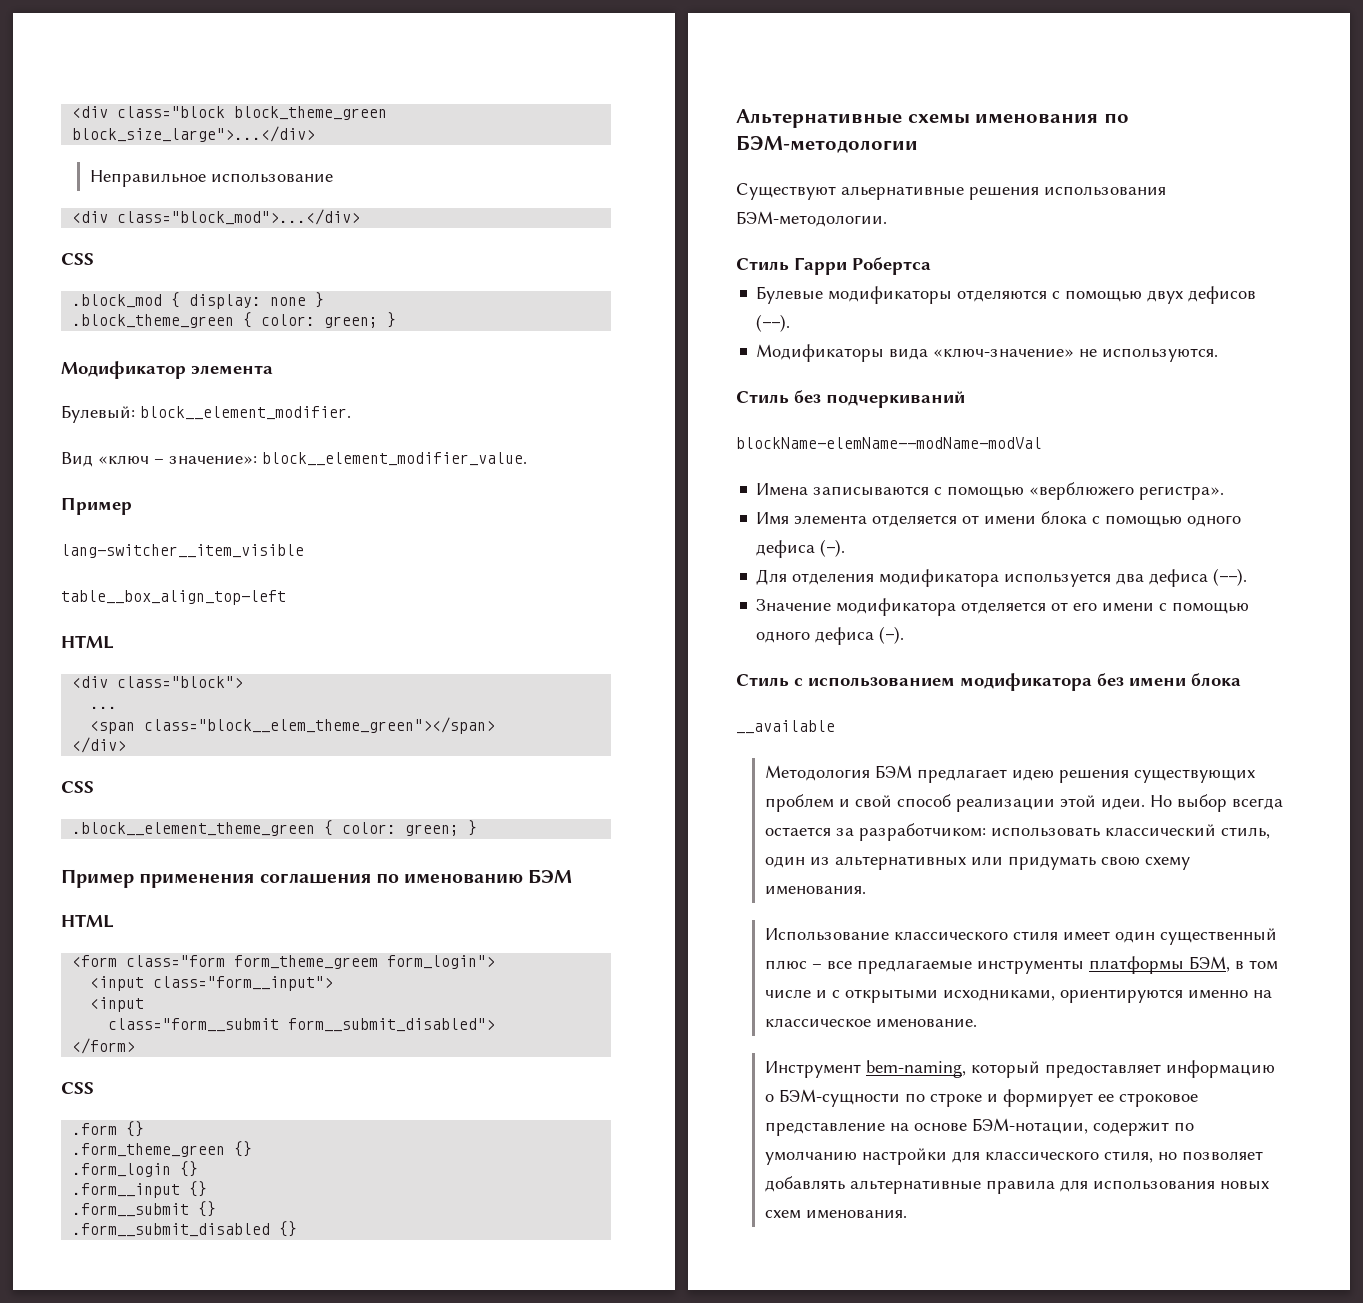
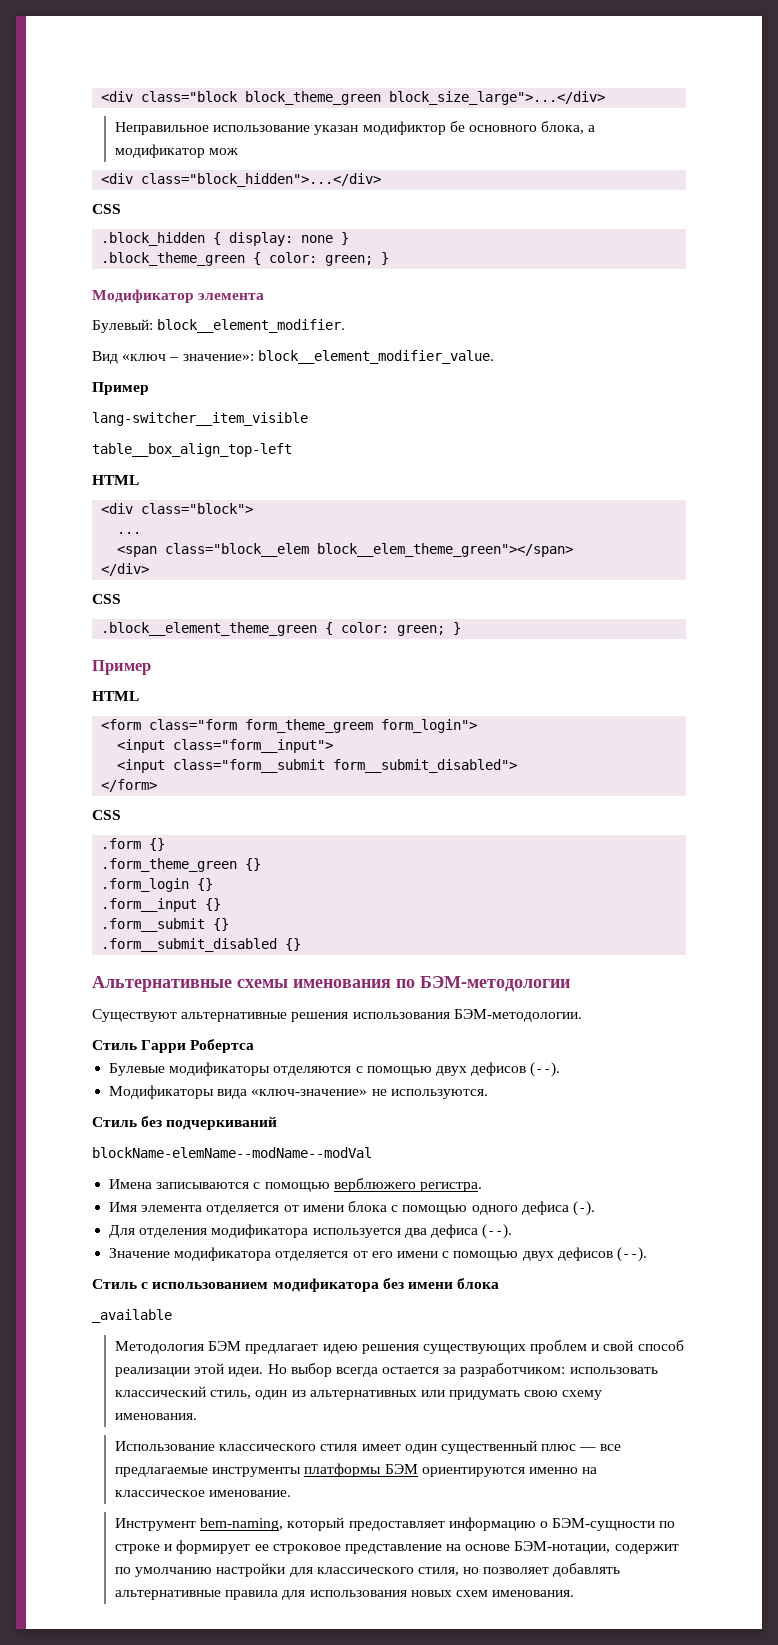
- Неправильное использование
- <div class="block_mod">...</div>
+ Неправильное использование указан модификтор бе основного блока, а модификатор мож
+ <div class="block_hidden">...</div>
  CSS
- .block_mod { display: none }
+ .block_hidden { display: none }
- <span class="block__elem_theme_green"></span>
+ <span class="block__elem block__elem_theme_green"></span>
  .block__element_theme_green { color: green; }
- Пример применения соглашения по именованию БЭМ
+ Пример
  <input class="form__input">
- <input
- class="form__submit form__submit_disabled">
+ <input class="form__submit form__submit_disabled">
- Существуют альернативные решения использования БЭМ-методологии.
+ Существуют альтернативные решения использования БЭМ-методологии.
- blockName-elemName--modName-modVal
+ blockName-elemName--modName--modVal
- Имена записываются с помощью «верблюжего регистра».
+ Имена записываются с помощью верблюжего регистра.
- Значение модификатора отделяется от его имени с помощью одного дефиса (-).
+ Значение модификатора отделяется от его имени с помощью двух дефисов (--).
- __available
+ _available
- Использование классического стиля имеет один существенный плюс – все предлагаемые инструменты платформы БЭМ, в том числе и с открытыми исходниками, ориентируются именно на классическое именование.
+ Использование классического стиля имеет один существенный плюс — все предлагаемые инструменты платформы БЭМ ориентируются именно на классическое именование.

